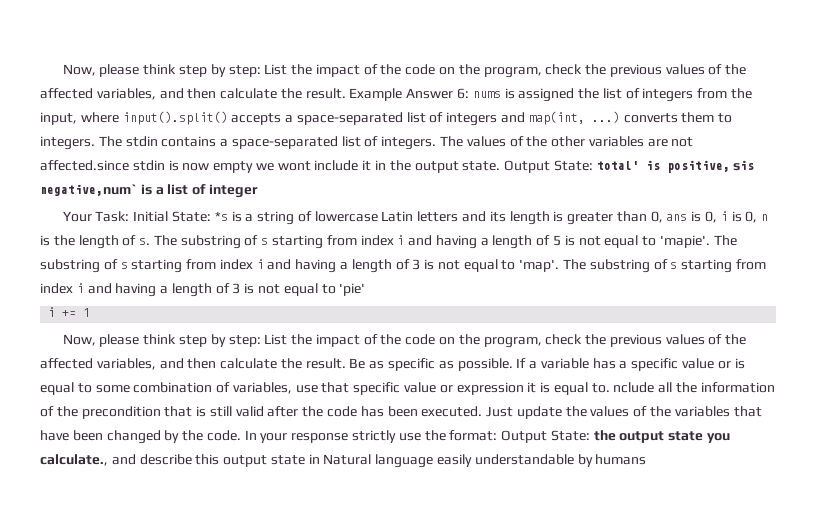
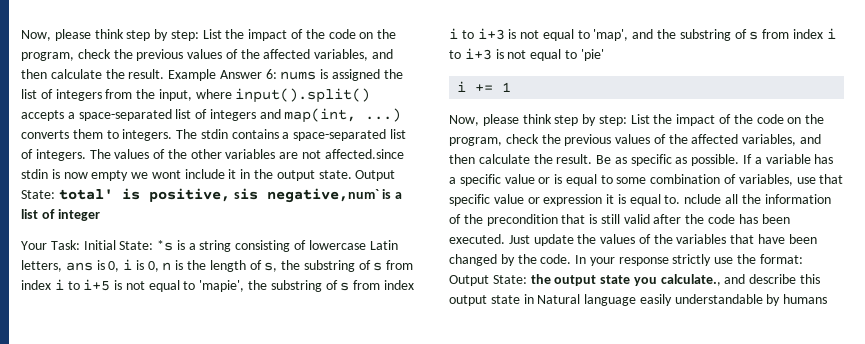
- Your Task: Initial State: *s is a string of lowercase Latin letters and its length is greater than 0, ans is 0, i is 0, n is the length of s. The substring of s starting from index i and having a length of 5 is not equal to 'mapie'. The substring of s starting from index i and having a length of 3 is not equal to 'map'. The substring of s starting from index i and having a length of 3 is not equal to 'pie'
+ Your Task: Initial State: *s is a string consisting of lowercase Latin letters, ans is 0, i is 0, n is the length of s, the substring of s from index i to i+5 is not equal to 'mapie', the substring of s from index i to i+3 is not equal to 'map', and the substring of s from index i to i+3 is not equal to 'pie'

